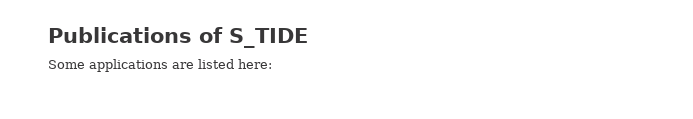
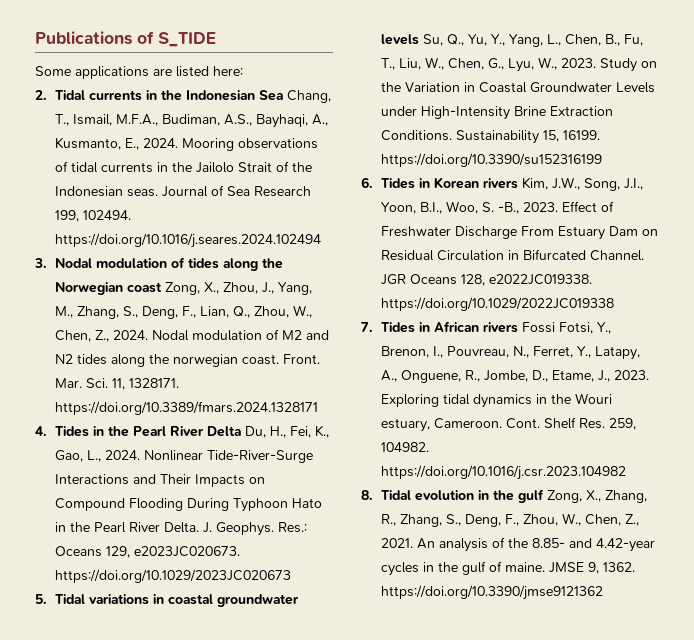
+ 2. Tidal currents in the Indonesian Sea Chang, T., Ismail, M.F.A., Budiman, A.S., Bayhaqi, A., Kusmanto, E., 2024. Mooring observations of tidal currents in the Jailolo Strait of the Indonesian seas. Journal of Sea Research 199, 102494. https://doi.org/10.1016/j.seares.2024.102494
+ 3. Nodal modulation of tides along the Norwegian coast Zong, X., Zhou, J., Yang, M., Zhang, S., Deng, F., Lian, Q., Zhou, W., Chen, Z., 2024. Nodal modulation of M2 and N2 tides along the norwegian coast. Front. Mar. Sci. 11, 1328171. https://doi.org/10.3389/fmars.2024.1328171
+ 4. Tides in the Pearl River Delta Du, H., Fei, K., Gao, L., 2024. Nonlinear Tide‐River‐Surge Interactions and Their Impacts on Compound Flooding During Typhoon Hato in the Pearl River Delta. J. Geophys. Res.: Oceans 129, e2023JC020673. https://doi.org/10.1029/2023JC020673
+ 5. Tidal variations in coastal groundwater levels Su, Q., Yu, Y., Yang, L., Chen, B., Fu, T., Liu, W., Chen, G., Lyu, W., 2023. Study on the Variation in Coastal Groundwater Levels under High-Intensity Brine Extraction Conditions. Sustainability 15, 16199. https://doi.org/10.3390/su152316199
+ 6. Tides in Korean rivers Kim, J.W., Song, J.I., Yoon, B.I., Woo, S. ‐B., 2023. Effect of Freshwater Discharge From Estuary Dam on Residual Circulation in Bifurcated Channel. JGR Oceans 128, e2022JC019338. https://doi.org/10.1029/2022JC019338
+ 7. Tides in African rivers Fossi Fotsi, Y., Brenon, I., Pouvreau, N., Ferret, Y., Latapy, A., Onguene, R., Jombe, D., Etame, J., 2023. Exploring tidal dynamics in the Wouri estuary, Cameroon. Cont. Shelf Res. 259, 104982. https://doi.org/10.1016/j.csr.2023.104982
+ 8. Tidal evolution in the gulf Zong, X., Zhang, R., Zhang, S., Deng, F., Zhou, W., Chen, Z., 2021. An analysis of the 8.85- and 4.42-year cycles in the gulf of maine. JMSE 9, 1362. https://doi.org/10.3390/jmse9121362

